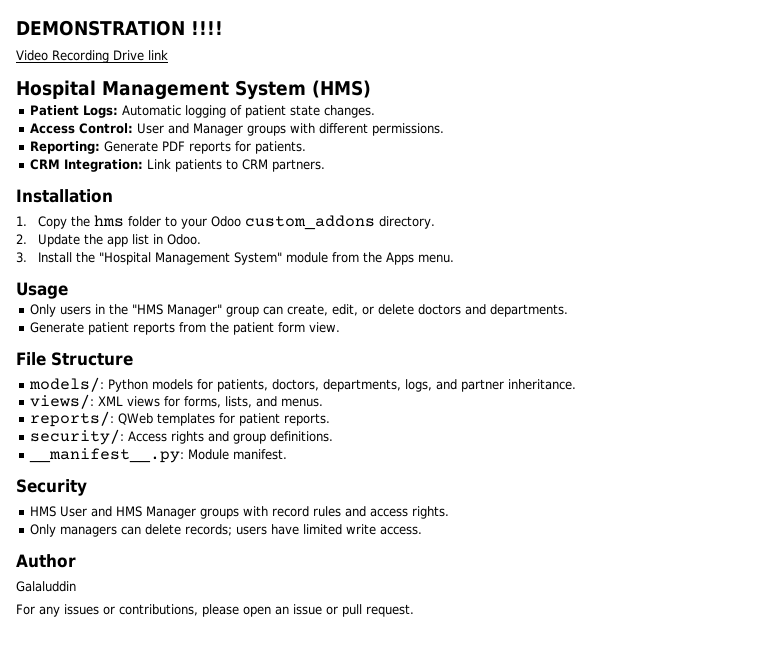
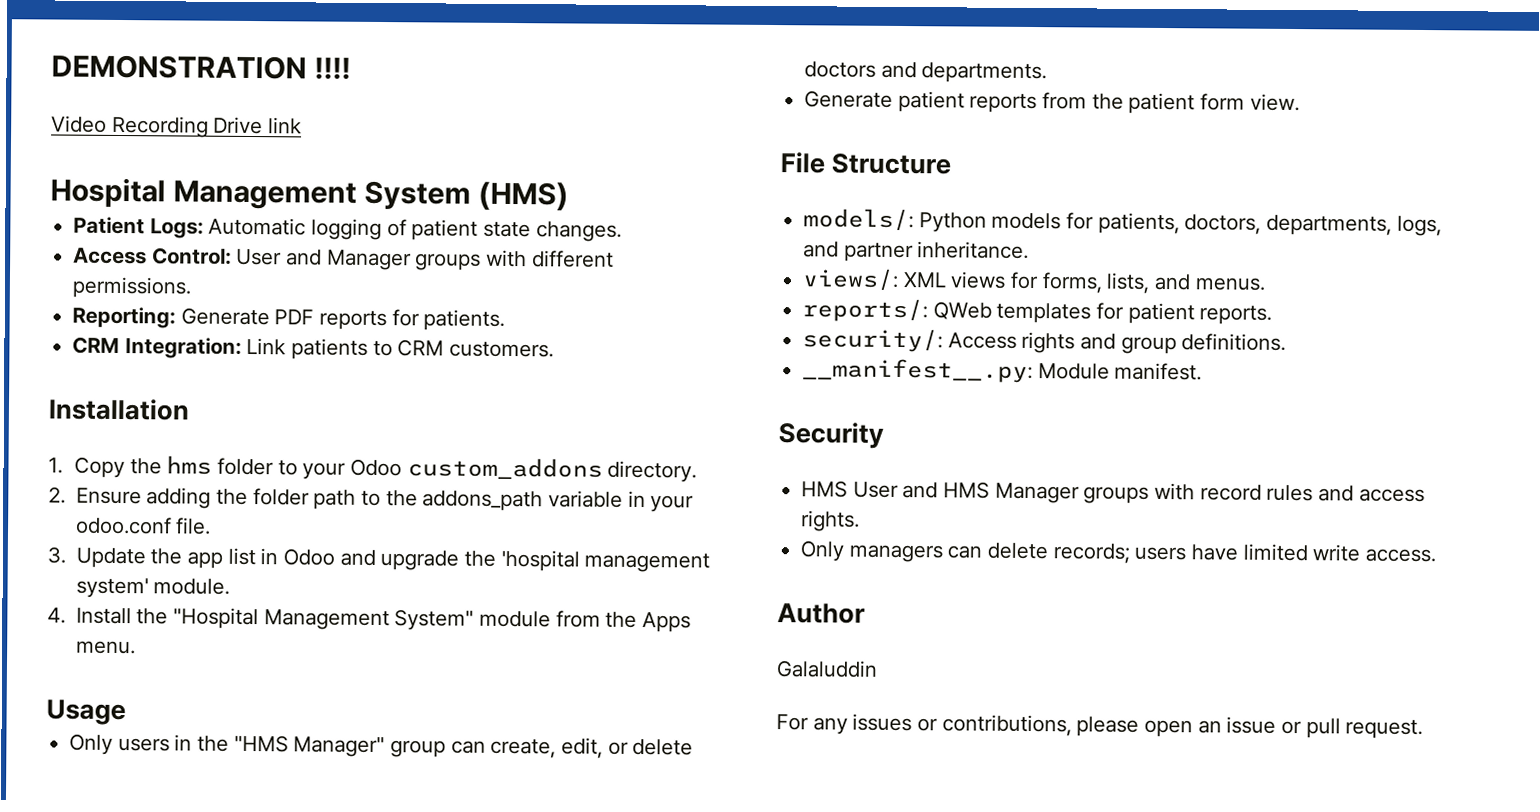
- CRM Integration: Link patients to CRM partners.
+ CRM Integration: Link patients to CRM customers.
- 2. Update the app list in Odoo.
- 3. Install the "Hospital Management System" module from the Apps menu.
+ 2. Ensure adding the folder path to the addons_path variable in your odoo.conf file.
+ 3. Update the app list in Odoo and upgrade the 'hospital management system' module.
+ 4. Install the "Hospital Management System" module from the Apps menu.

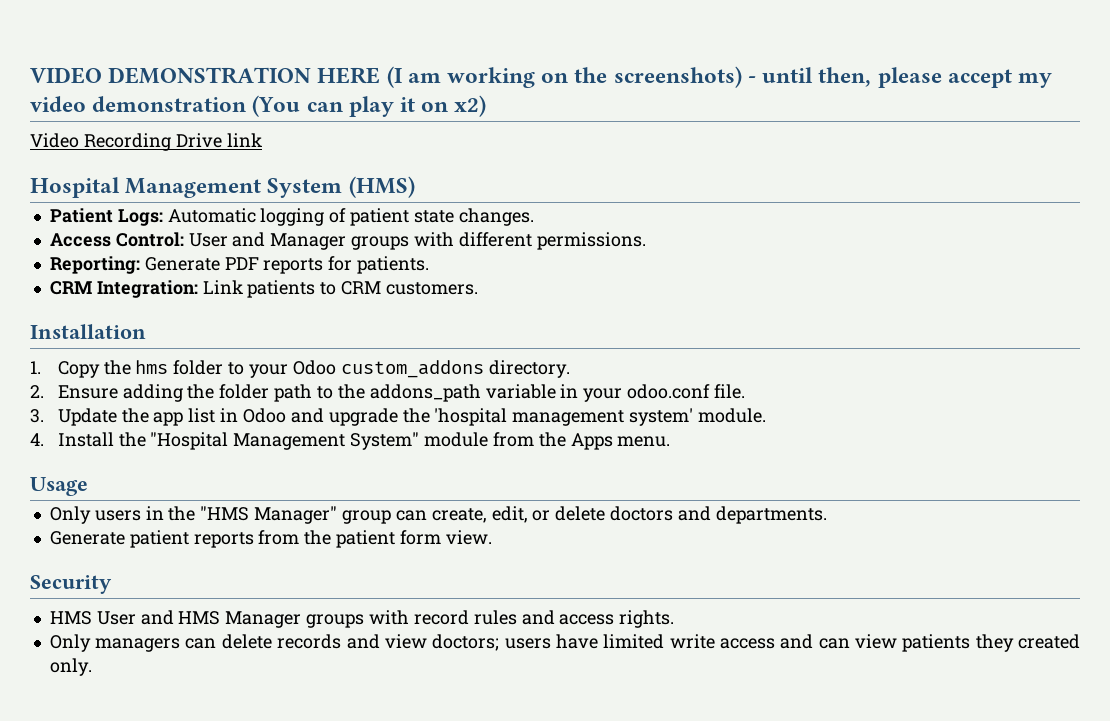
- DEMONSTRATION !!!!
+ VIDEO DEMONSTRATION HERE (I am working on the screenshots) - until then, please accept my video demonstration (You can play it on x2)
- File Structure
- models/: Python models for patients, doctors, departments, logs, and partner inheritance.
- views/: XML views for forms, lists, and menus.
- reports/: QWeb templates for patient reports.
- security/: Access rights and group definitions.
- __manifest__.py: Module manifest.
- Only managers can delete records; users have limited write access.
- Author
- Galaluddin
- For any issues or contributions, please open an issue or pull request.
+ Only managers can delete records and view doctors; users have limited write access and can view patients they created only.

